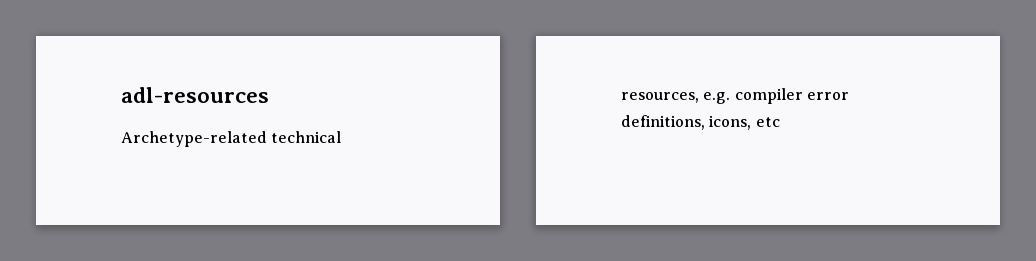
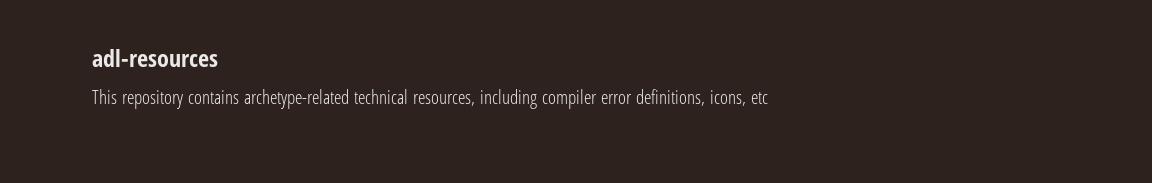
- Archetype-related technical resources, e.g. compiler error definitions, icons, etc
+ This repository contains archetype-related technical resources, including compiler error definitions, icons, etc

